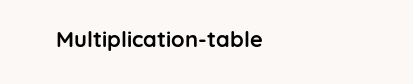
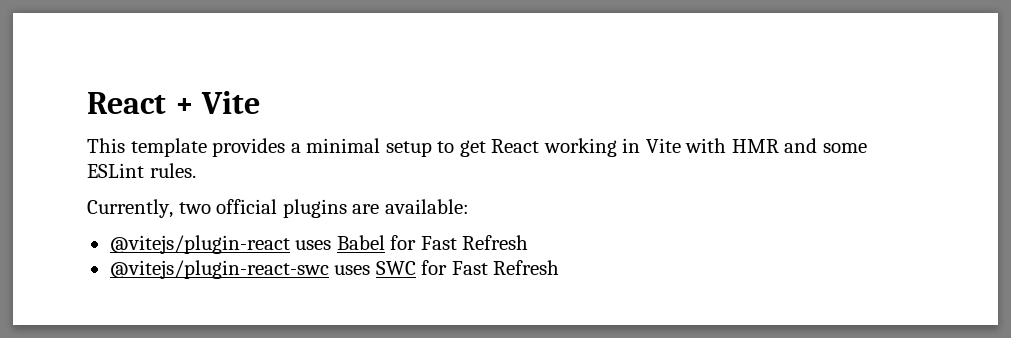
- Multiplication-table
+ React + Vite
+ This template provides a minimal setup to get React working in Vite with HMR and some ESLint rules.
+ Currently, two official plugins are available:
+ @vitejs/plugin-react uses Babel for Fast Refresh
+ @vitejs/plugin-react-swc uses SWC for Fast Refresh

